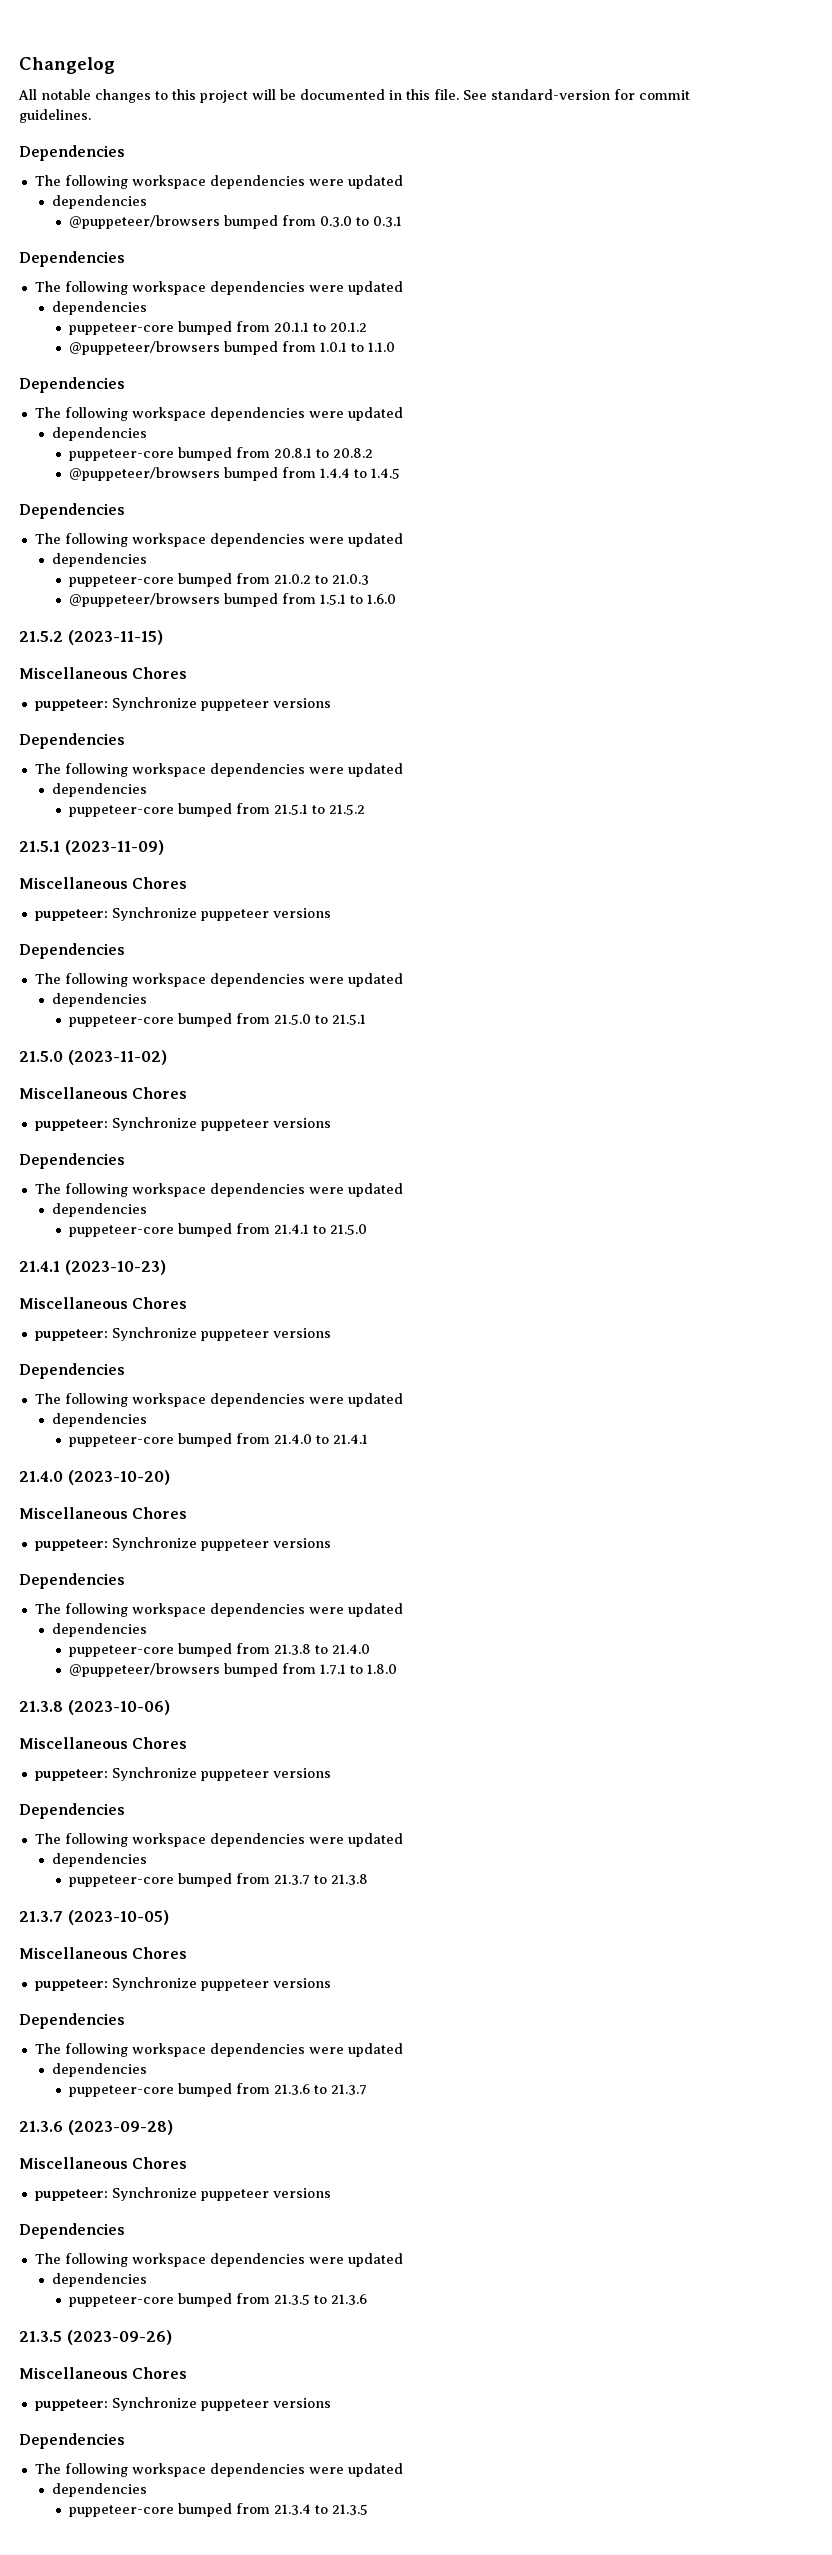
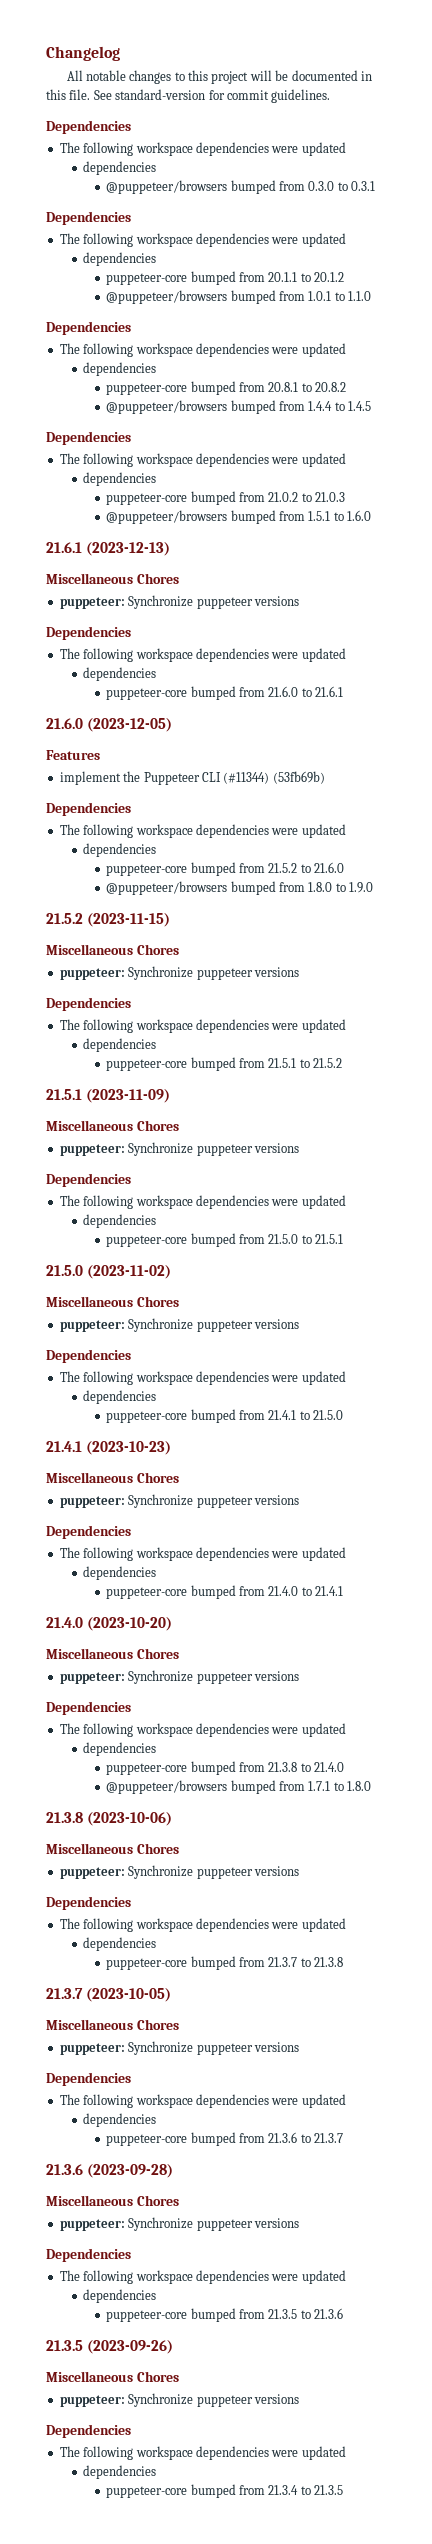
+ 21.6.1 (2023-12-13)
+ Miscellaneous Chores
+ puppeteer: Synchronize puppeteer versions
+ Dependencies
+ The following workspace dependencies were updated
+ dependencies
+ puppeteer-core bumped from 21.6.0 to 21.6.1
+ 21.6.0 (2023-12-05)
+ Features
+ implement the Puppeteer CLI (#11344) (53fb69b)
+ Dependencies
+ The following workspace dependencies were updated
+ dependencies
+ puppeteer-core bumped from 21.5.2 to 21.6.0
+ @puppeteer/browsers bumped from 1.8.0 to 1.9.0

